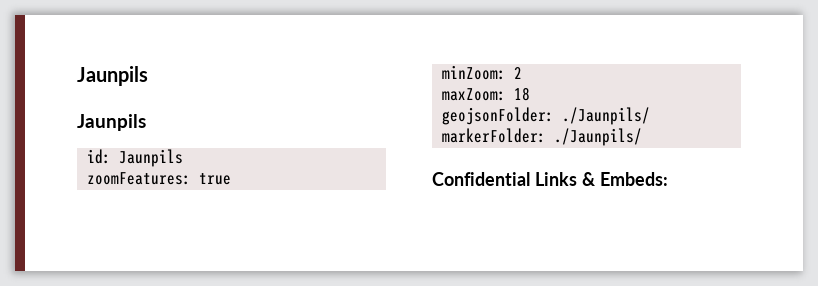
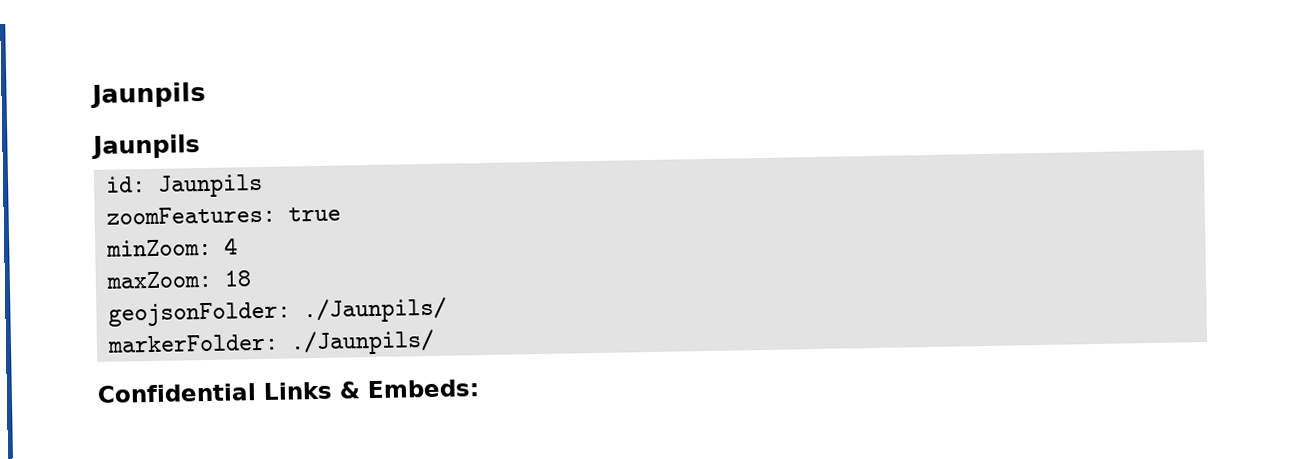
- minZoom: 2
+ minZoom: 4

